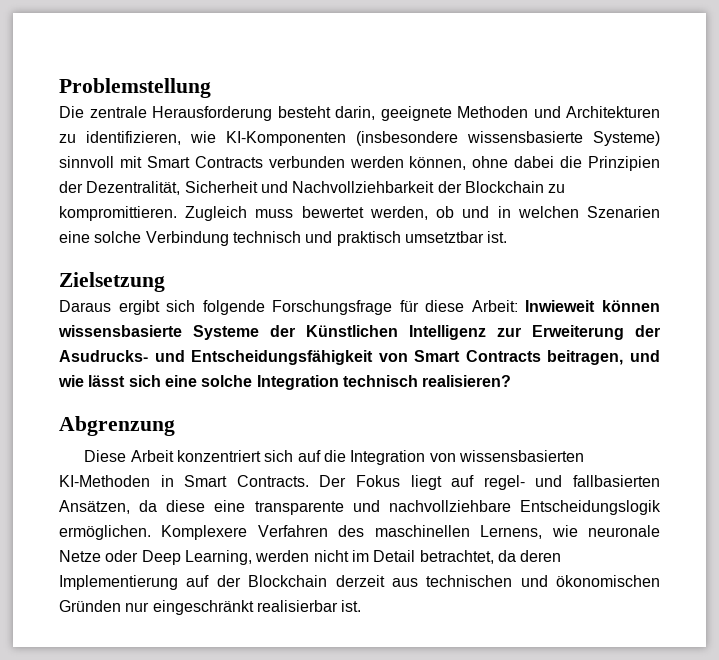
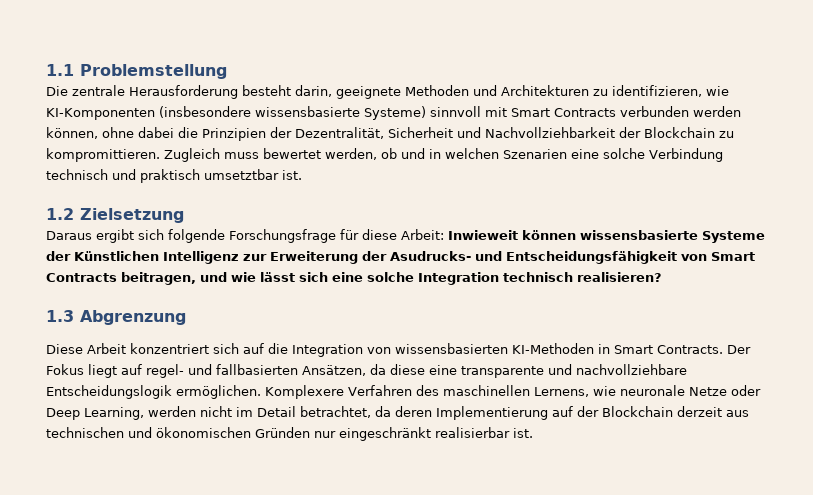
- Problemstellung
+ 1.1 Problemstellung
- Zielsetzung
+ 1.2 Zielsetzung
- Abgrenzung
+ 1.3 Abgrenzung

